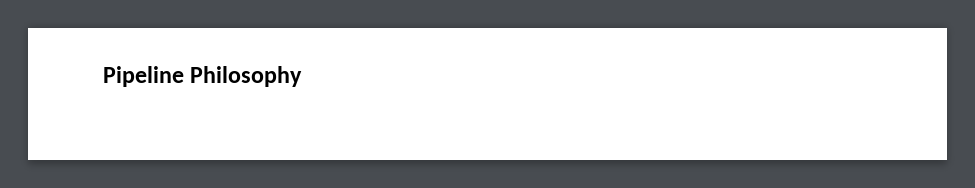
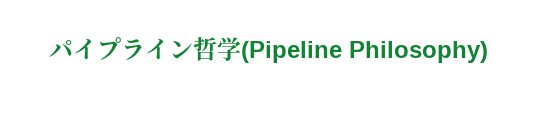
- Pipeline Philosophy
+ パイプライン哲学(Pipeline Philosophy)

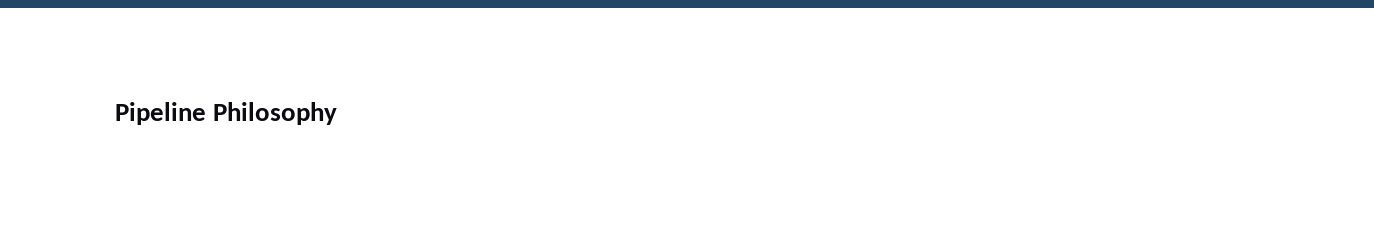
- パイプライン哲学(Pipeline Philosophy)
+ Pipeline Philosophy

